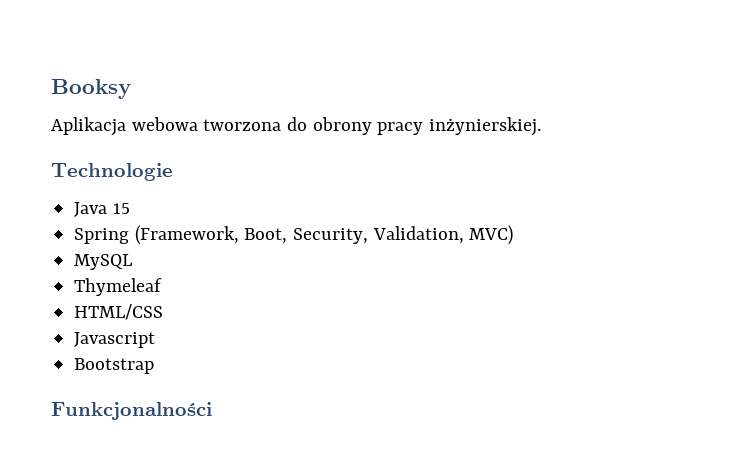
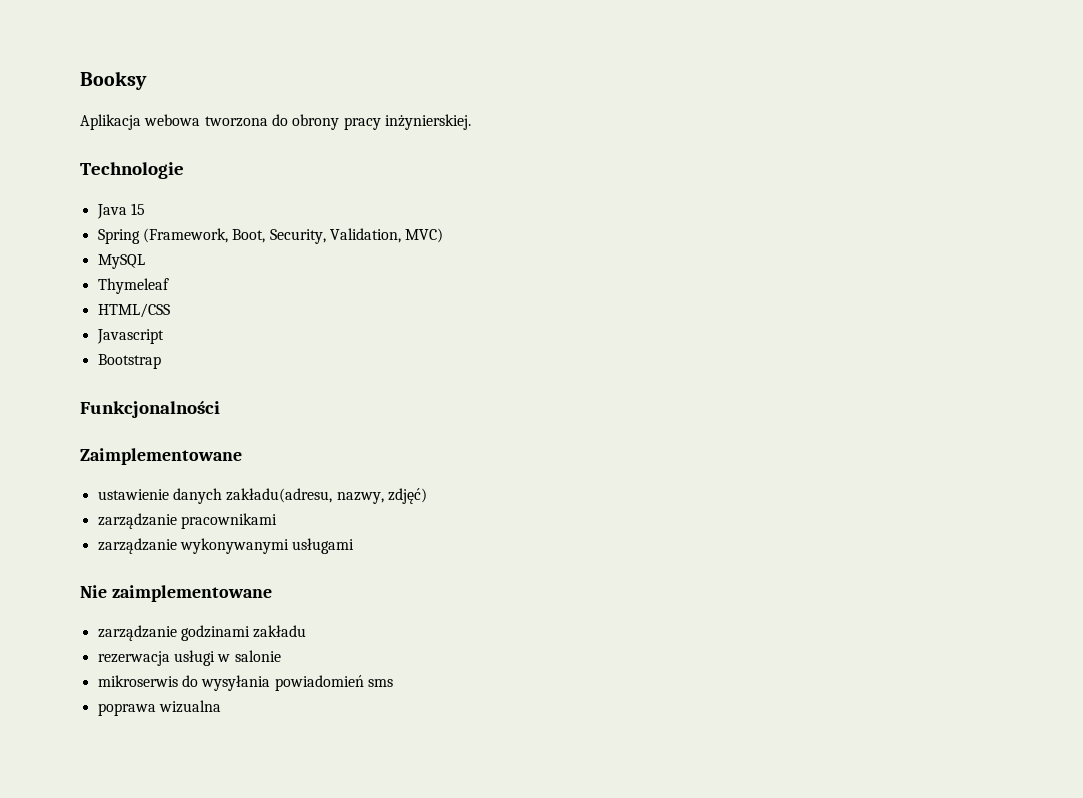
+ Zaimplementowane
+ ustawienie danych zakładu(adresu, nazwy, zdjęć)
+ zarządzanie pracownikami
+ zarządzanie wykonywanymi usługami
+ Nie zaimplementowane
+ zarządzanie godzinami zakładu
+ rezerwacja usługi w salonie
+ mikroserwis do wysyłania powiadomień sms
+ poprawa wizualna

